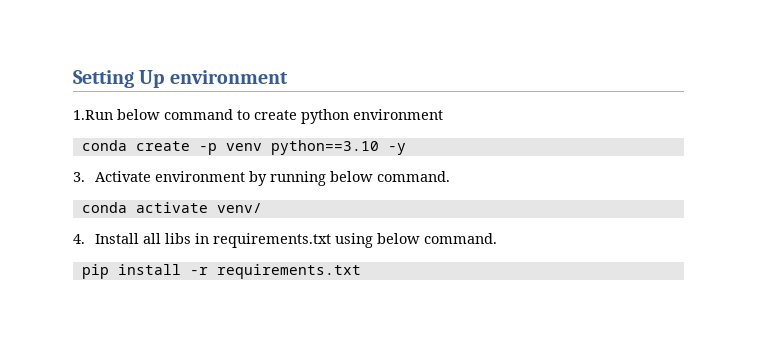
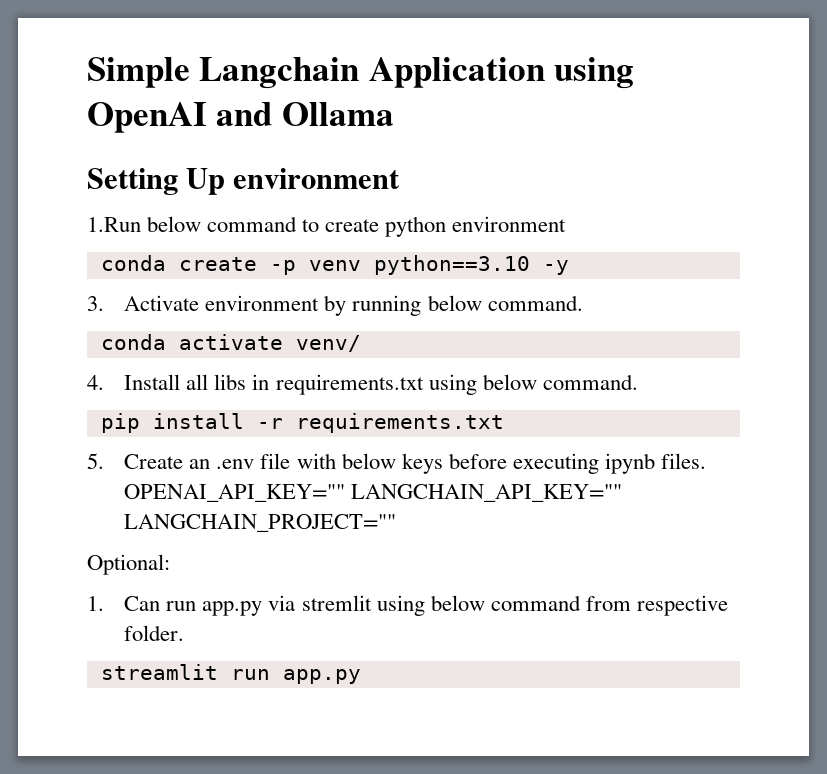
+ Simple Langchain Application using OpenAI and Ollama
+ 5. Create an .env file with below keys before executing ipynb files. OPENAI_API_KEY="" LANGCHAIN_API_KEY="" LANGCHAIN_PROJECT=""
+ Optional:
+ 1. Can run app.py via stremlit using below command from respective folder.
+ streamlit run app.py

